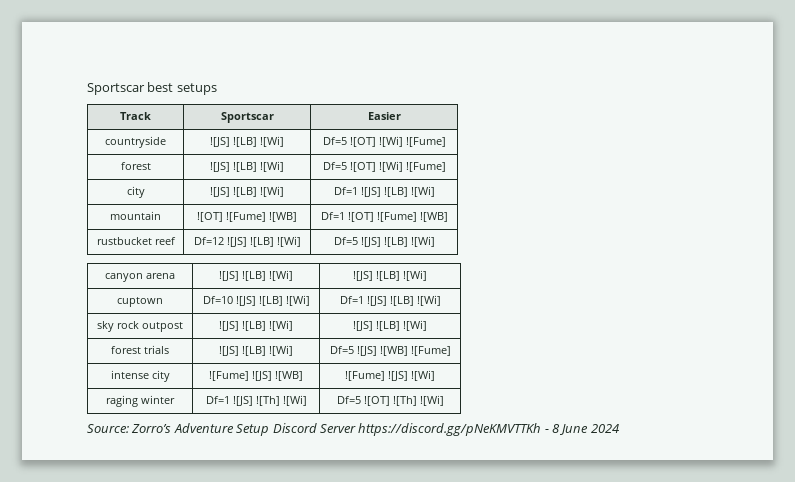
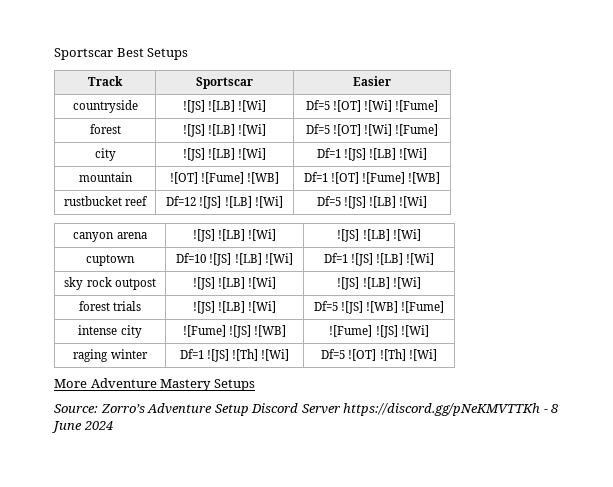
- Sportscar best setups
+ Sportscar Best Setups
+ More Adventure Mastery Setups

